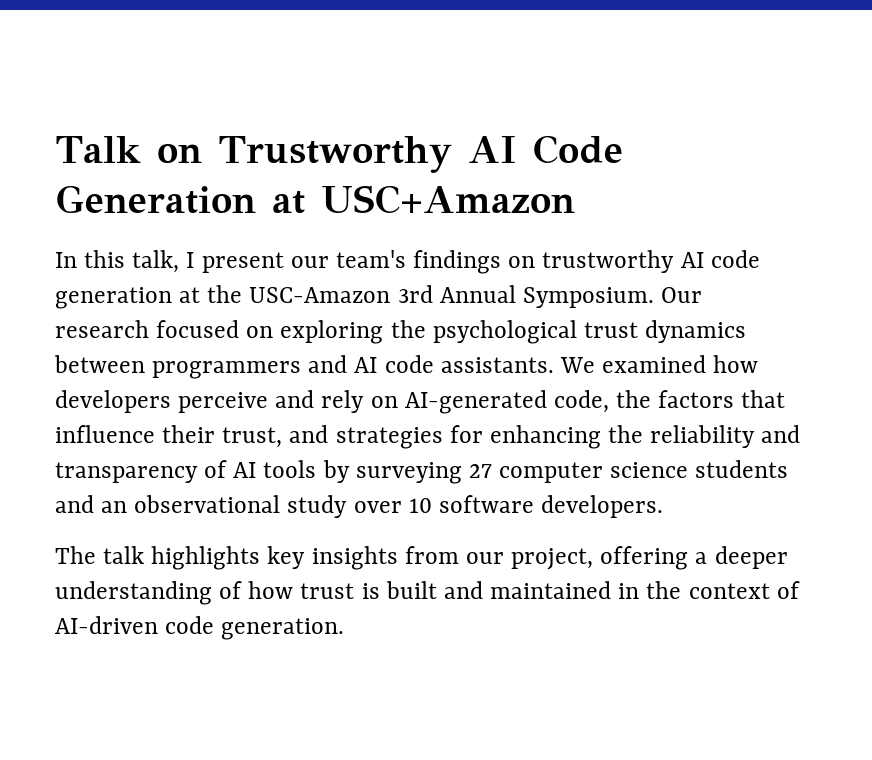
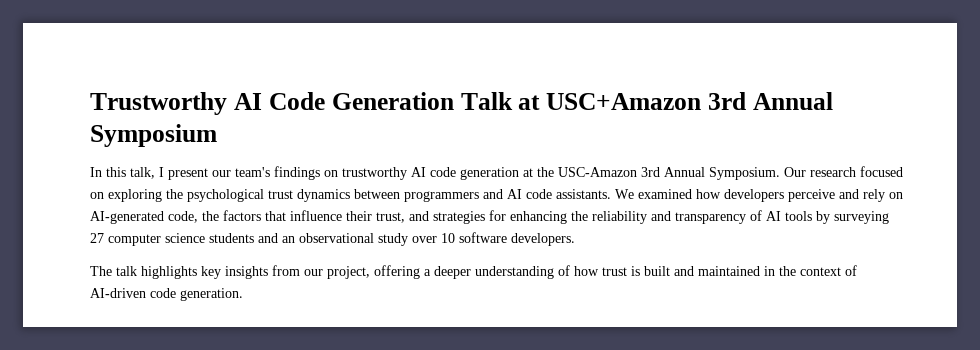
- Talk on Trustworthy AI Code Generation at USC+Amazon
+ Trustworthy AI Code Generation Talk at USC+Amazon 3rd Annual Symposium

